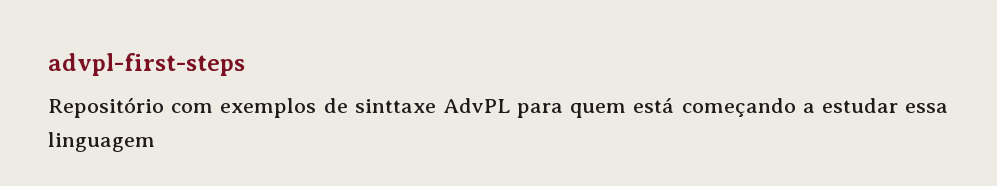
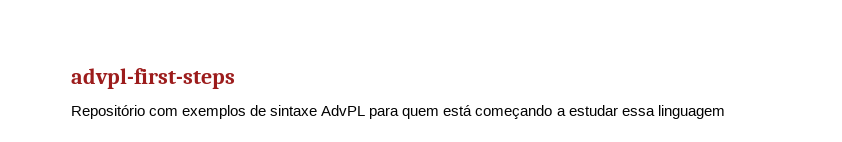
- Repositório com exemplos de sinttaxe AdvPL para quem está começando a estudar essa linguagem
+ Repositório com exemplos de sintaxe AdvPL para quem está começando a estudar essa linguagem

